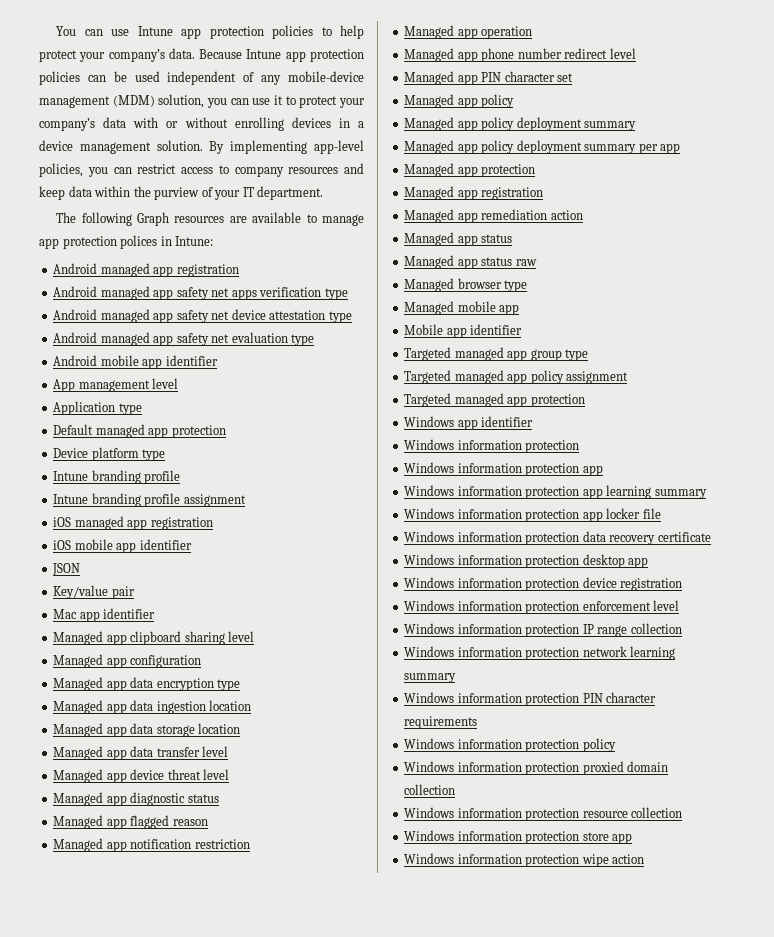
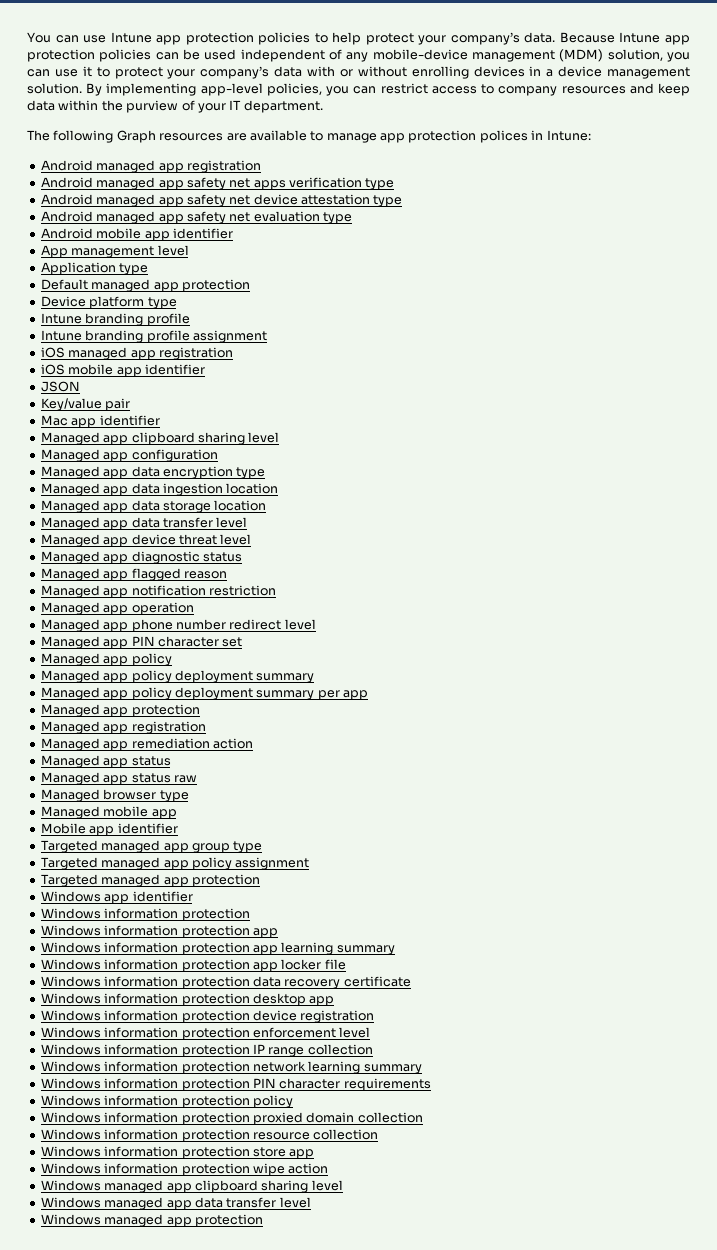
+ Windows managed app clipboard sharing level
+ Windows managed app data transfer level
+ Windows managed app protection

